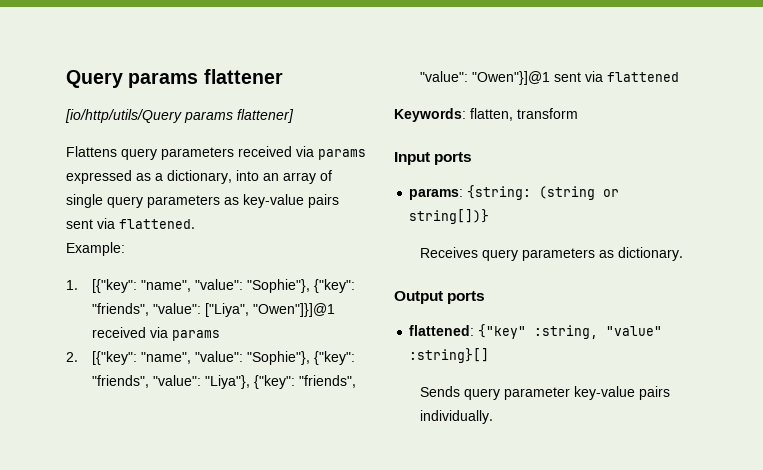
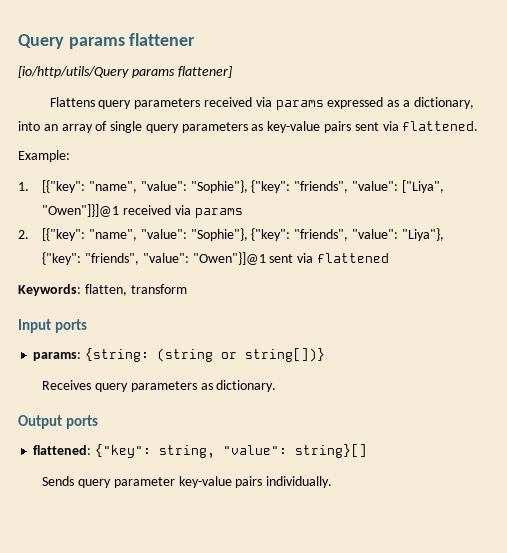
- flattened: {"key" :string, "value" :string}[]
+ flattened: {"key": string, "value": string}[]

